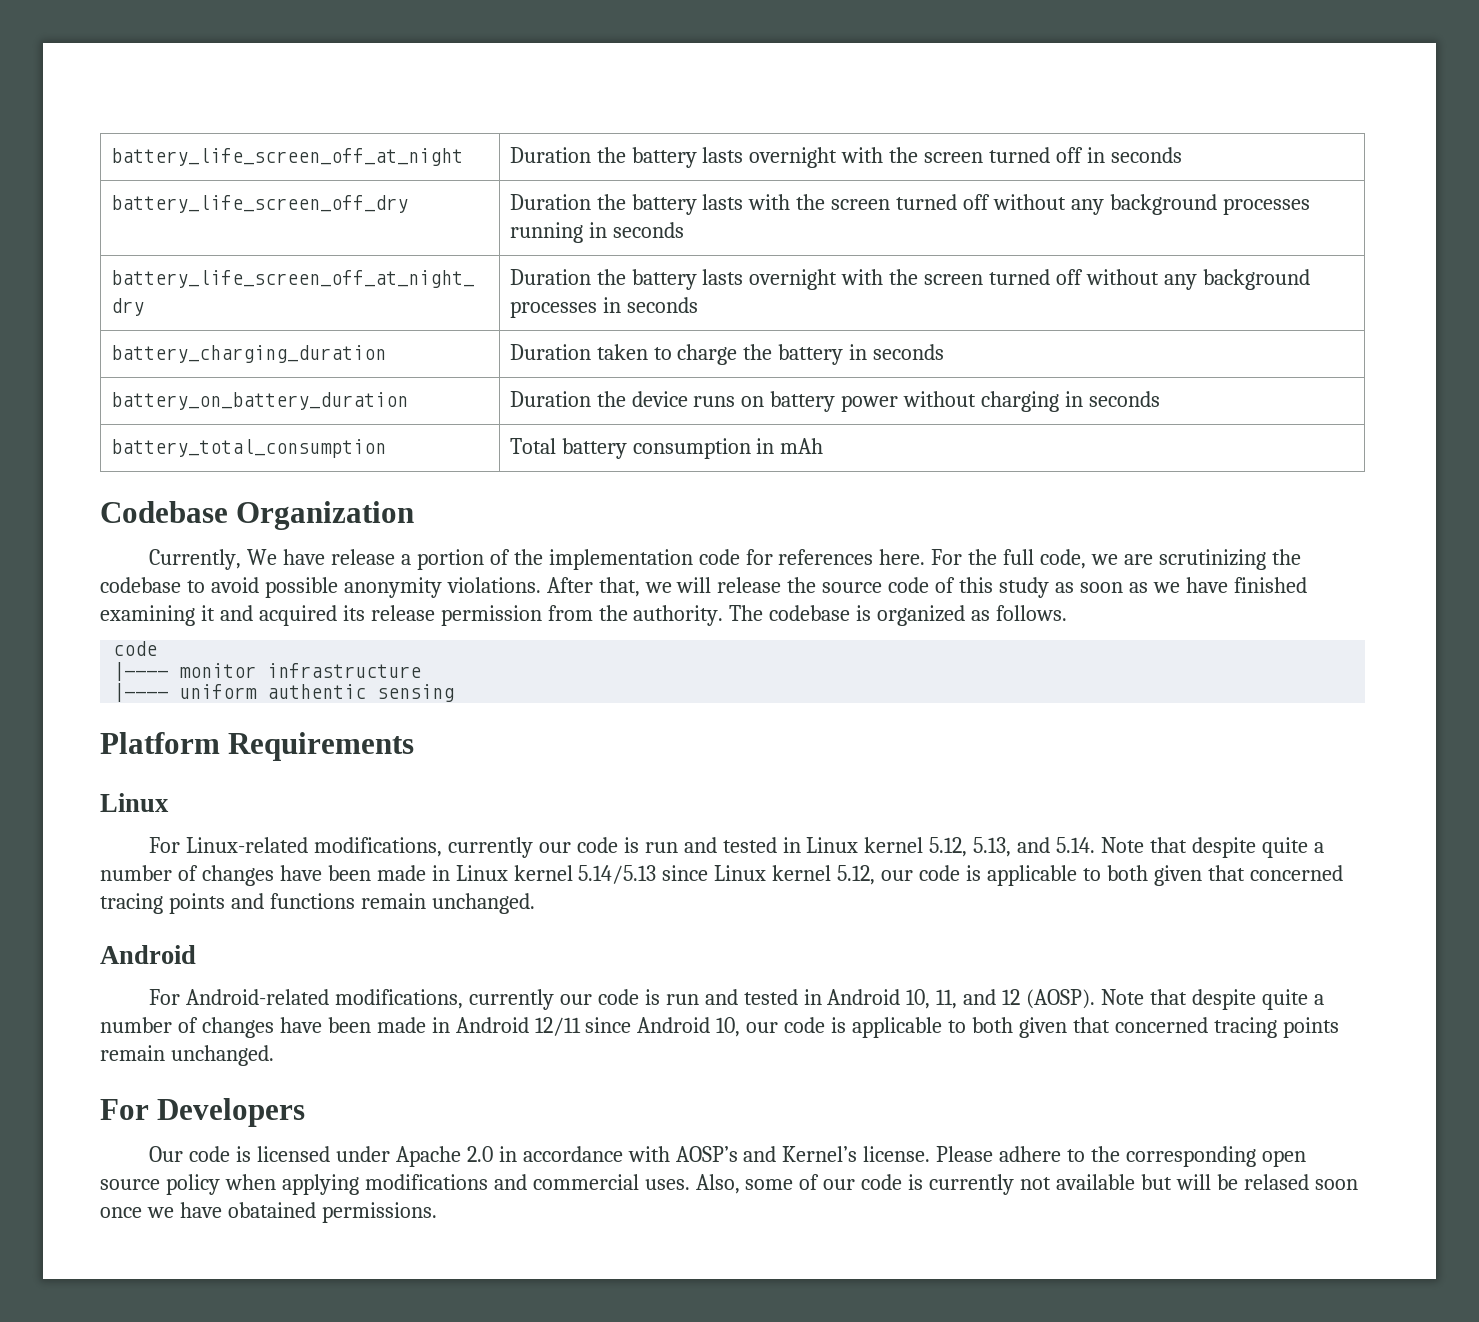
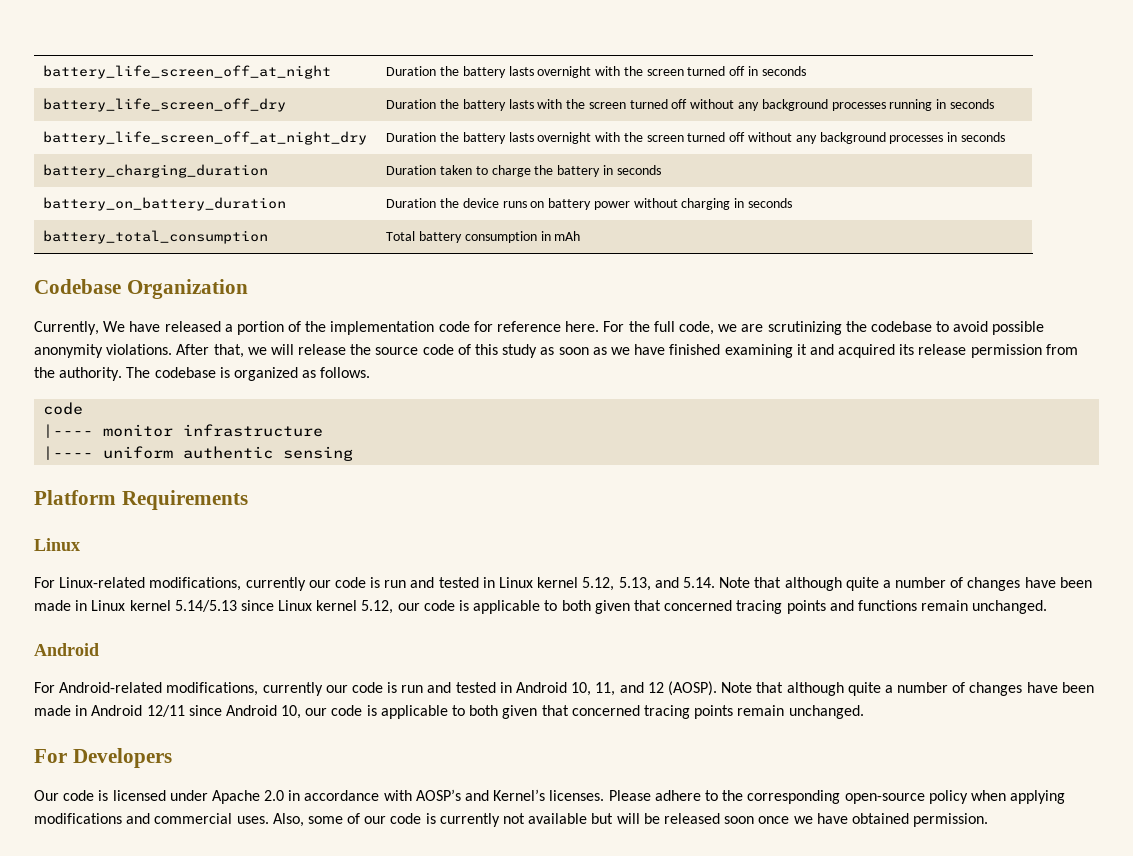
- Currently, We have release a portion of the implementation code for references here.
+ Currently, We have released a portion of the implementation code for reference here.
- For Linux-related modifications, currently our code is run and tested in Linux kernel 5.12, 5.13, and 5.14. Note that despite quite a number of changes have been made in Linux kernel 5.14/5.13 since Linux kernel 5.12, our code is applicable to both given that concerned tracing points and functions remain unchanged.
+ For Linux-related modifications, currently our code is run and tested in Linux kernel 5.12, 5.13, and 5.14. Note that although quite a number of changes have been made in Linux kernel 5.14/5.13 since Linux kernel 5.12, our code is applicable to both given that concerned tracing points and functions remain unchanged.
- Note that despite quite a number of changes have been made in Android 12/11 since Android 10, our code is applicable to both given that concerned tracing points remain unchanged.
+ Note that although quite a number of changes have been made in Android 12/11 since Android 10, our code is applicable to both given that concerned tracing points remain unchanged.
- Our code is licensed under Apache 2.0 in accordance with AOSP’s and Kernel’s license.
+ Our code is licensed under Apache 2.0 in accordance with AOSP’s and Kernel’s licenses.
- Please adhere to the corresponding open source policy when applying modifications and commercial uses.
+ Please adhere to the corresponding open-source policy when applying modifications and commercial uses.
- Also, some of our code is currently not available but will be relased soon once we have obatained permissions.
+ Also, some of our code is currently not available but will be released soon once we have obtained permission.

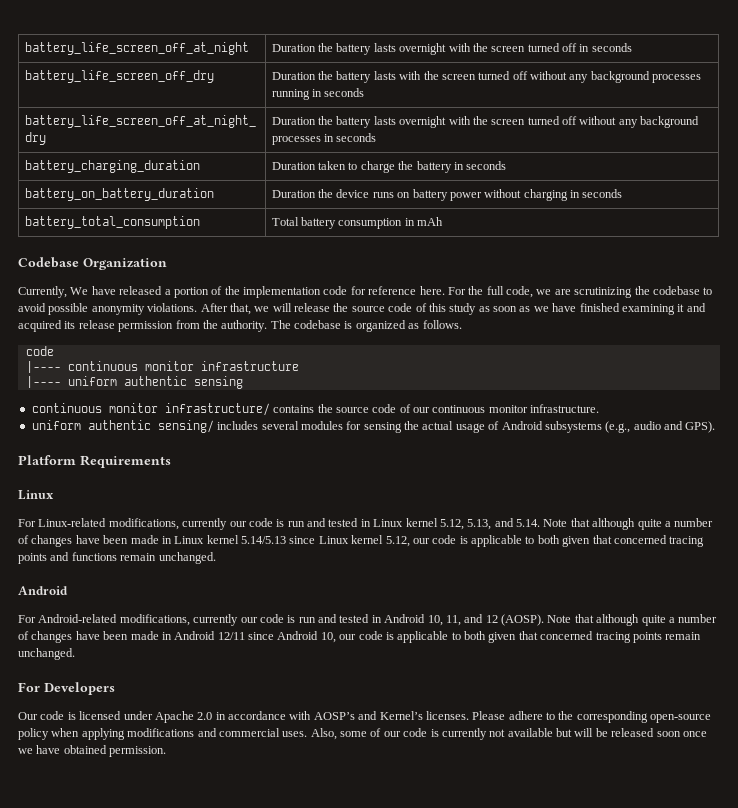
- |---- monitor infrastructure
+ |---- continuous monitor infrastructure
+ continuous monitor infrastructure/ contains the source code of our continuous monitor infrastructure.
+ uniform authentic sensing/ includes several modules for sensing the actual usage of Android subsystems (e.g., audio and GPS).

